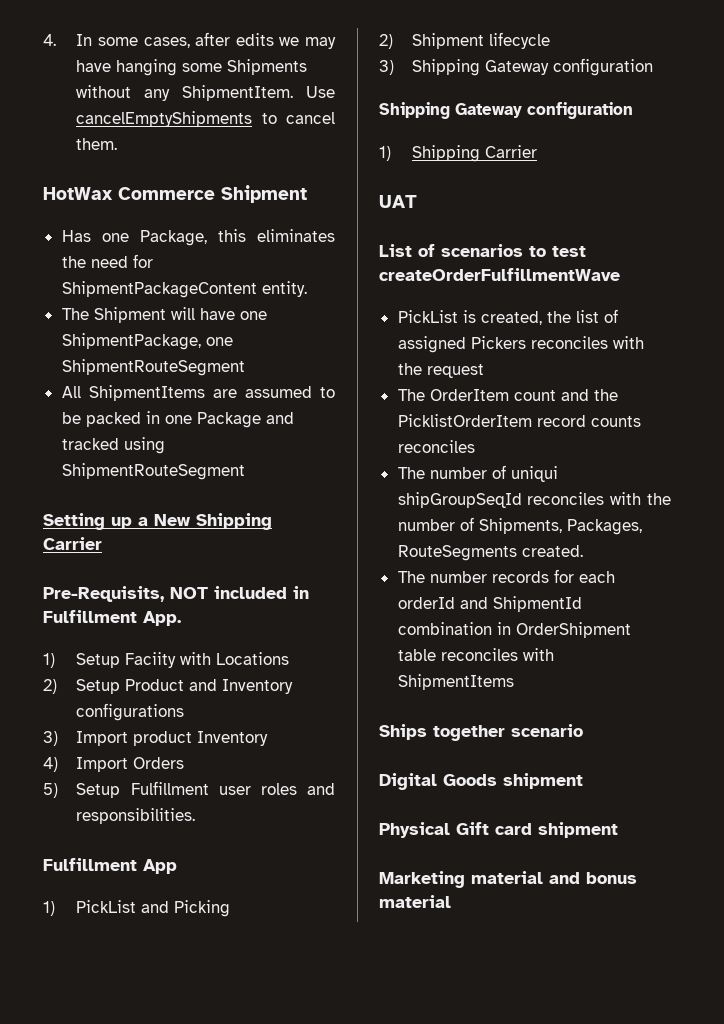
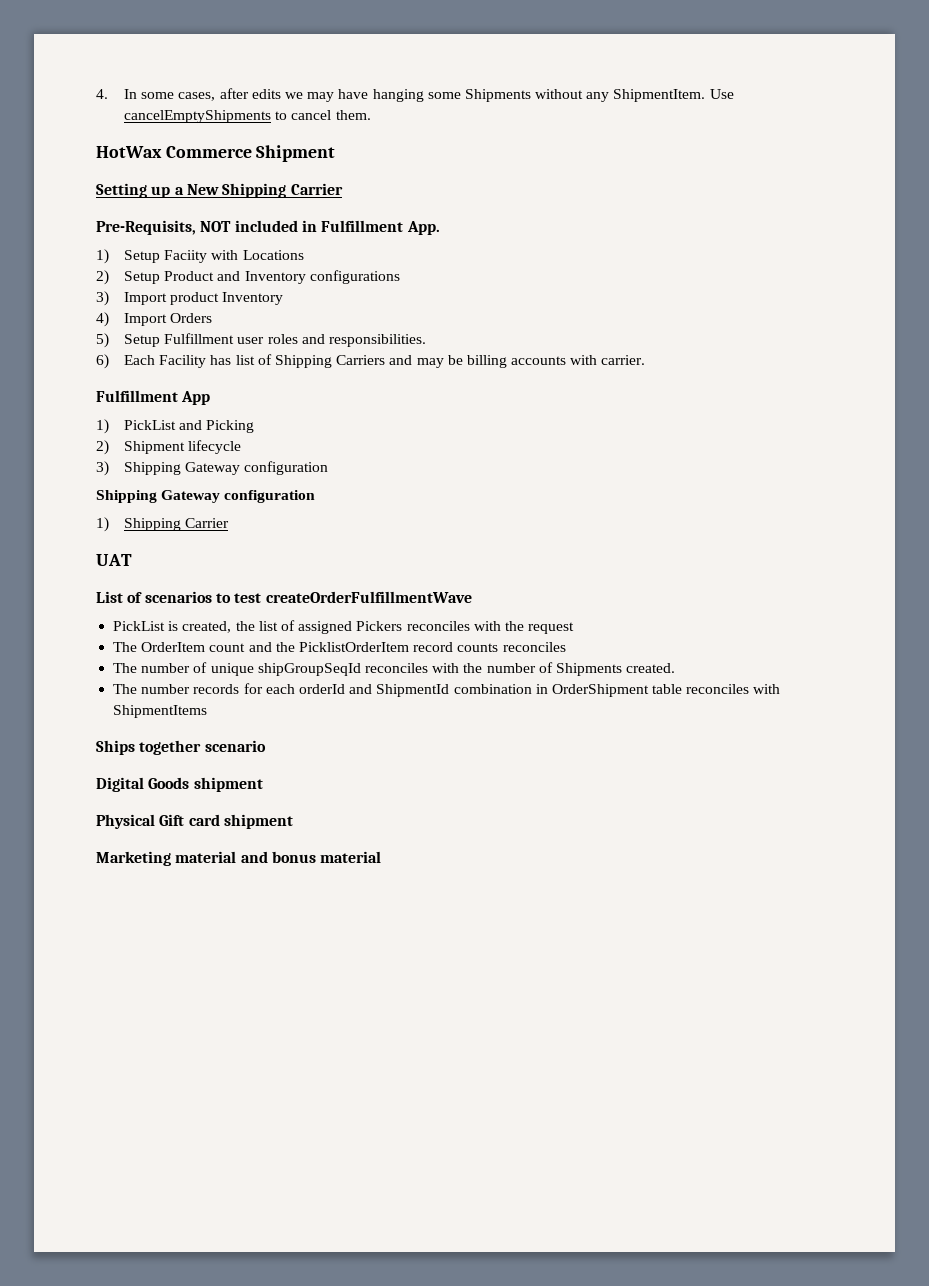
- Has one Package, this eliminates the need for ShipmentPackageContent entity.
- The Shipment will have one ShipmentPackage, one ShipmentRouteSegment
- All ShipmentItems are assumed to be packed in one Package and tracked using ShipmentRouteSegment
+ 6) Each Facility has list of Shipping Carriers and may be billing accounts with carrier.
- The number of uniqui shipGroupSeqId reconciles with the number of Shipments, Packages, RouteSegments created.
+ The number of unique shipGroupSeqId reconciles with the number of Shipments created.

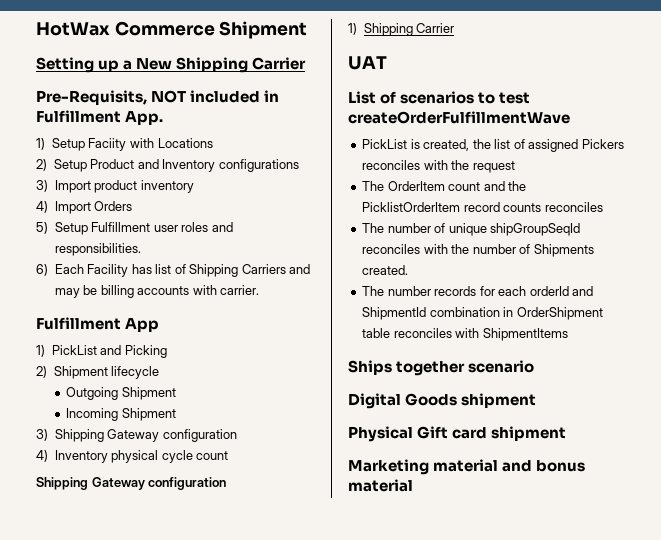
- 4. In some cases, after edits we may have hanging some Shipments without any ShipmentItem. Use cancelEmptyShipments to cancel them.
- 3) Import product Inventory
+ 3) Import product inventory
+ Outgoing Shipment
+ Incoming Shipment
+ 4) Inventory physical cycle count

